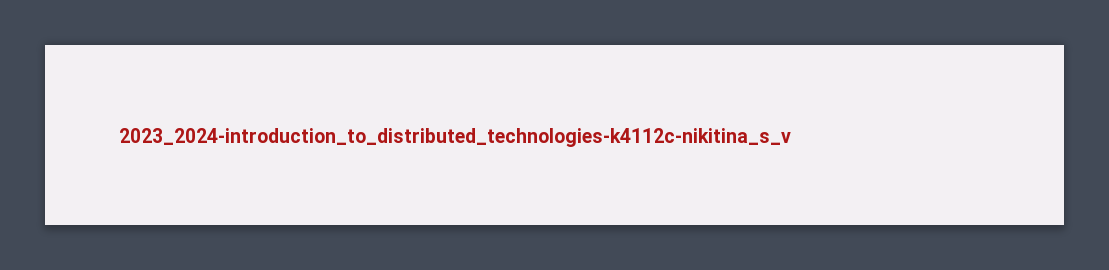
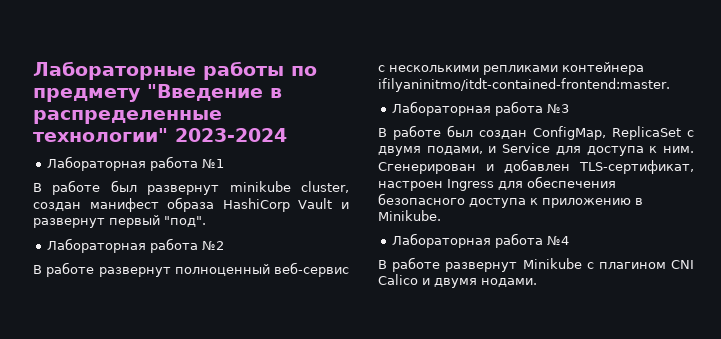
- 2023_2024-introduction_to_distributed_technologies-k4112c-nikitina_s_v
+ Лабораторные работы по предмету "Введение в распределенные технологии" 2023-2024
+ Лабораторная работа №1
+ В работе был развернут minikube cluster, создан манифест образа HashiCorp Vault и развернут первый "под".
+ Лабораторная работа №2
+ В работе развернут полноценный веб-сервис с несколькими репликами контейнера ifilyaninitmo/itdt-contained-frontend:master.
+ Лабораторная работа №3
+ В работе был создан ConfigMap, ReplicaSet с двумя подами, и Service для доступа к ним. Сгенерирован и добавлен TLS-сертификат, настроен Ingress для обеспечения безопасного доступа к приложению в Minikube.
+ Лабораторная работа №4
+ В работе развернут Minikube с плагином CNI Calico и двумя нодами.

